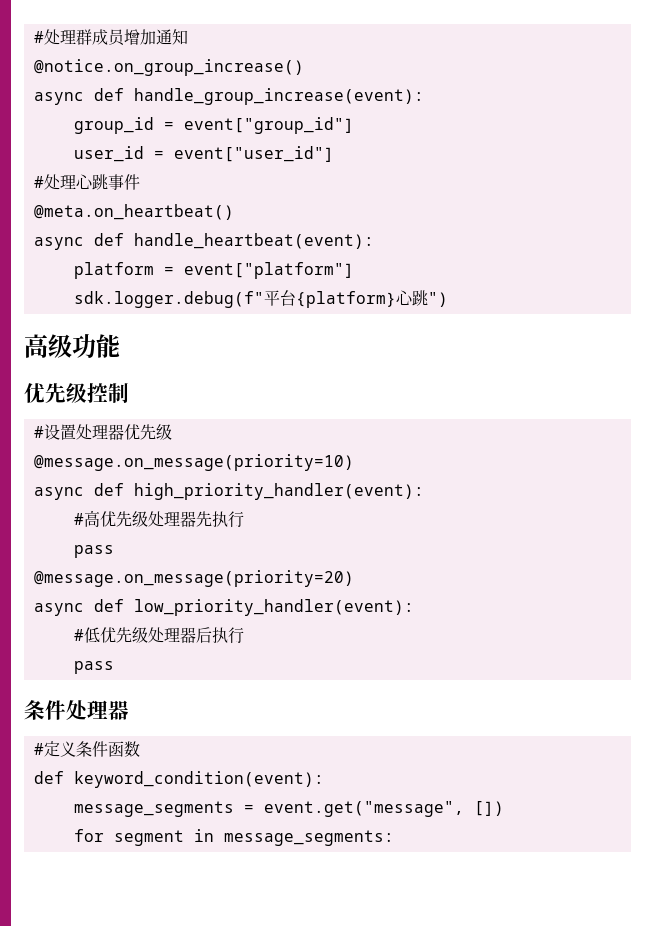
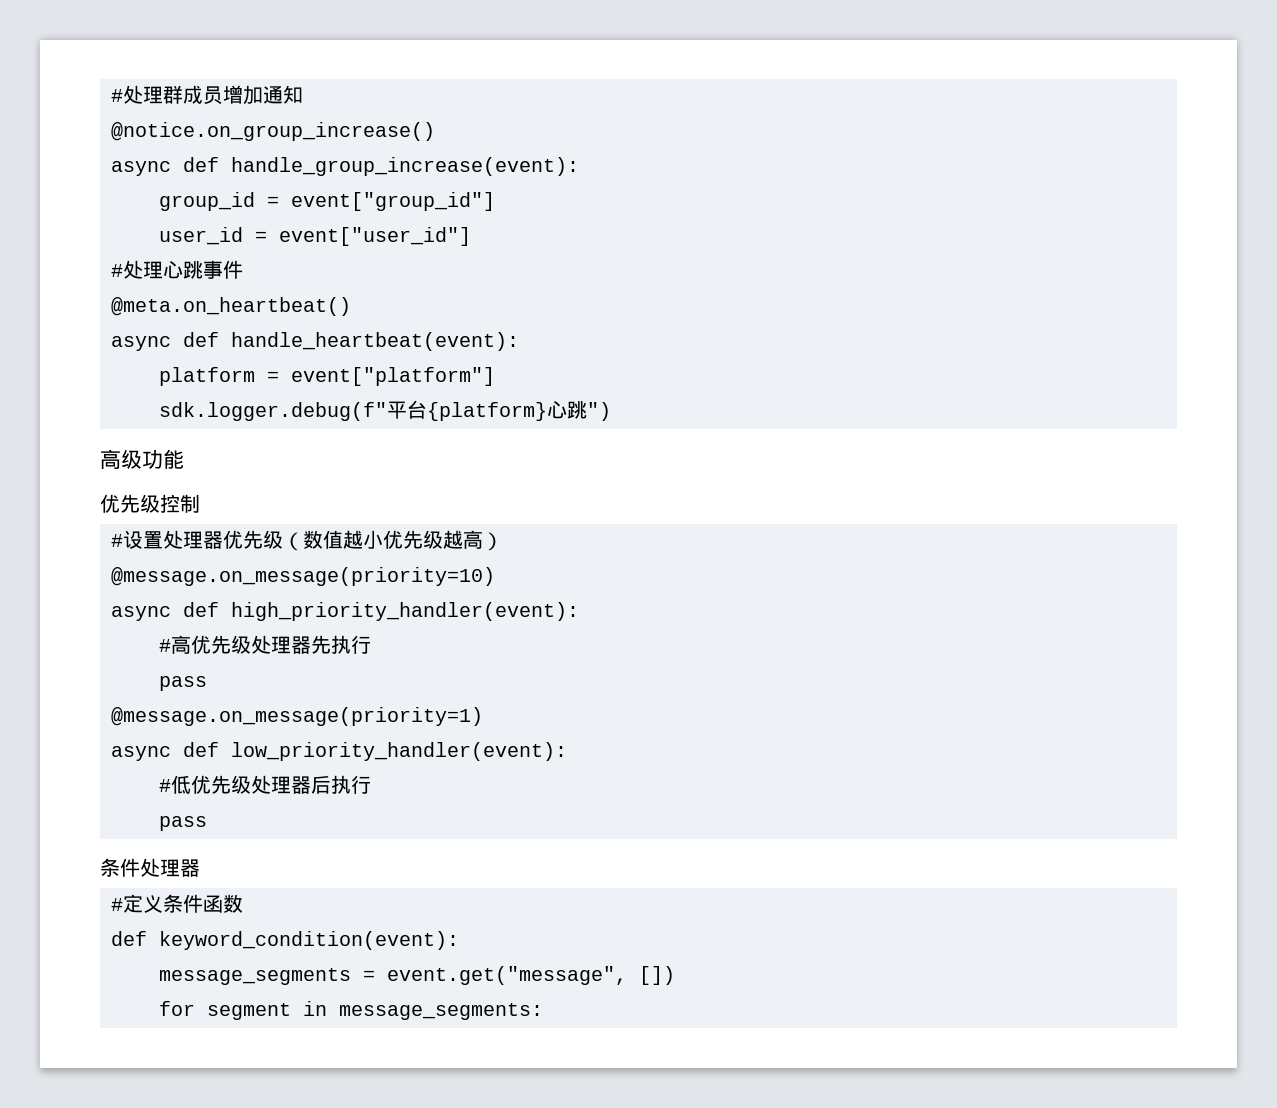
- #设置处理器优先级
+ #设置处理器优先级（数值越小优先级越高）
- @message.on_message(priority=20)
+ @message.on_message(priority=1)

